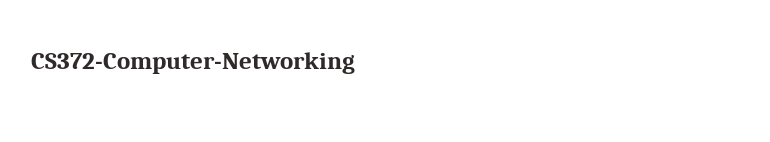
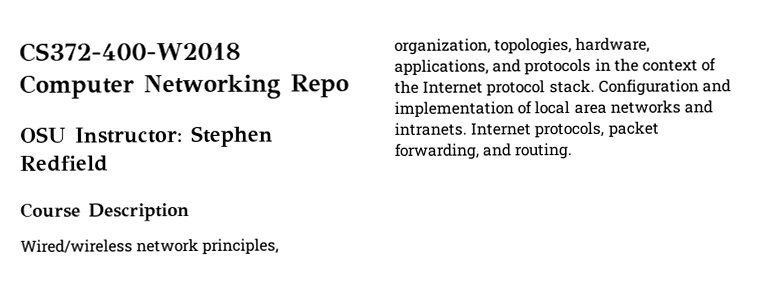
- CS372-Computer-Networking
+ CS372-400-W2018 Computer Networking Repo
+ OSU Instructor: Stephen Redfield
+ Course Description
+ Wired/wireless network principles, organization, topologies, hardware, applications, and protocols in the context of the Internet protocol stack. Configuration and implementation of local area networks and intranets. Internet protocols, packet forwarding, and routing.

